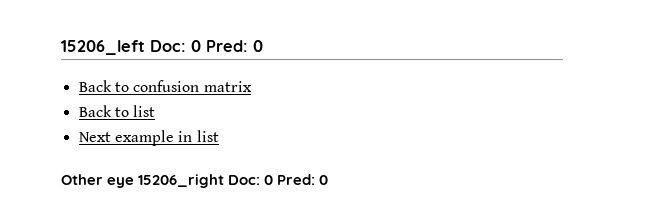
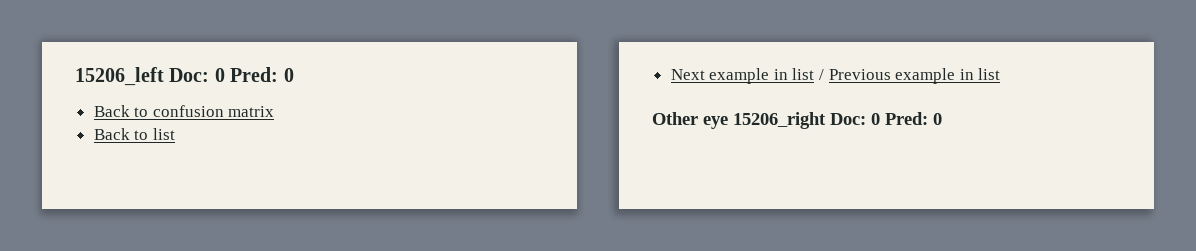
- Next example in list
+ Next example in list / Previous example in list

